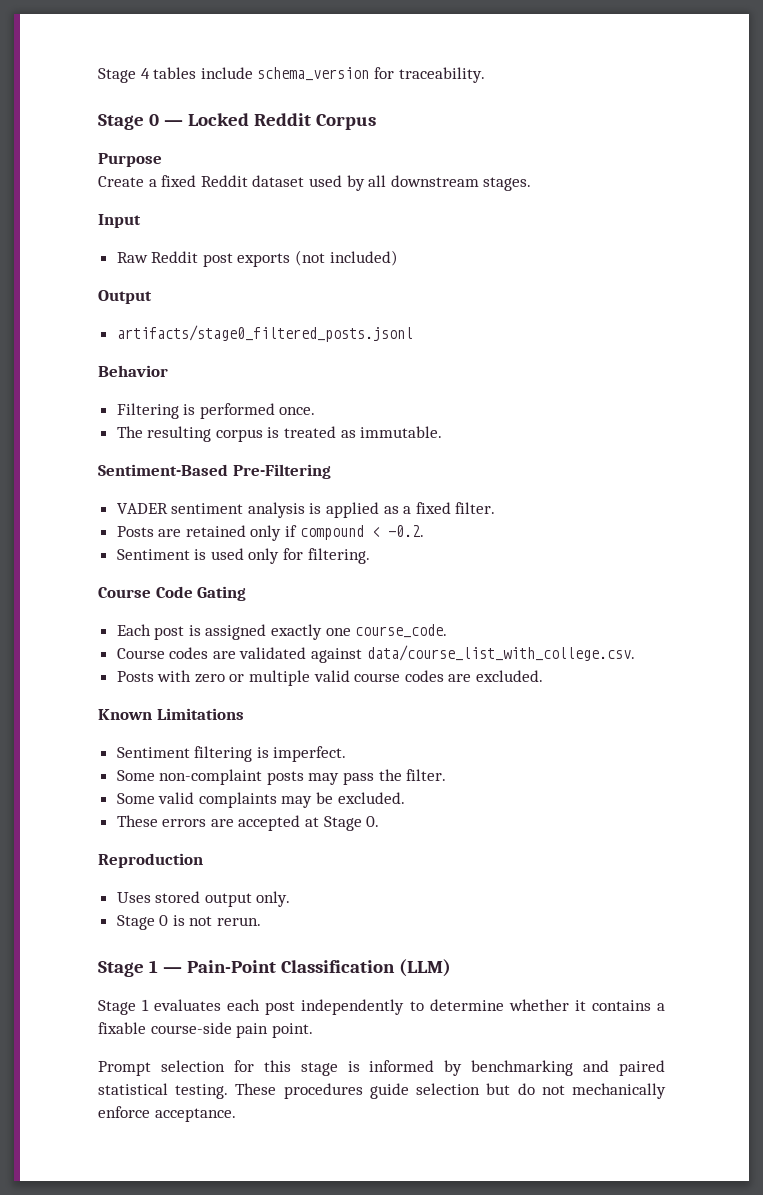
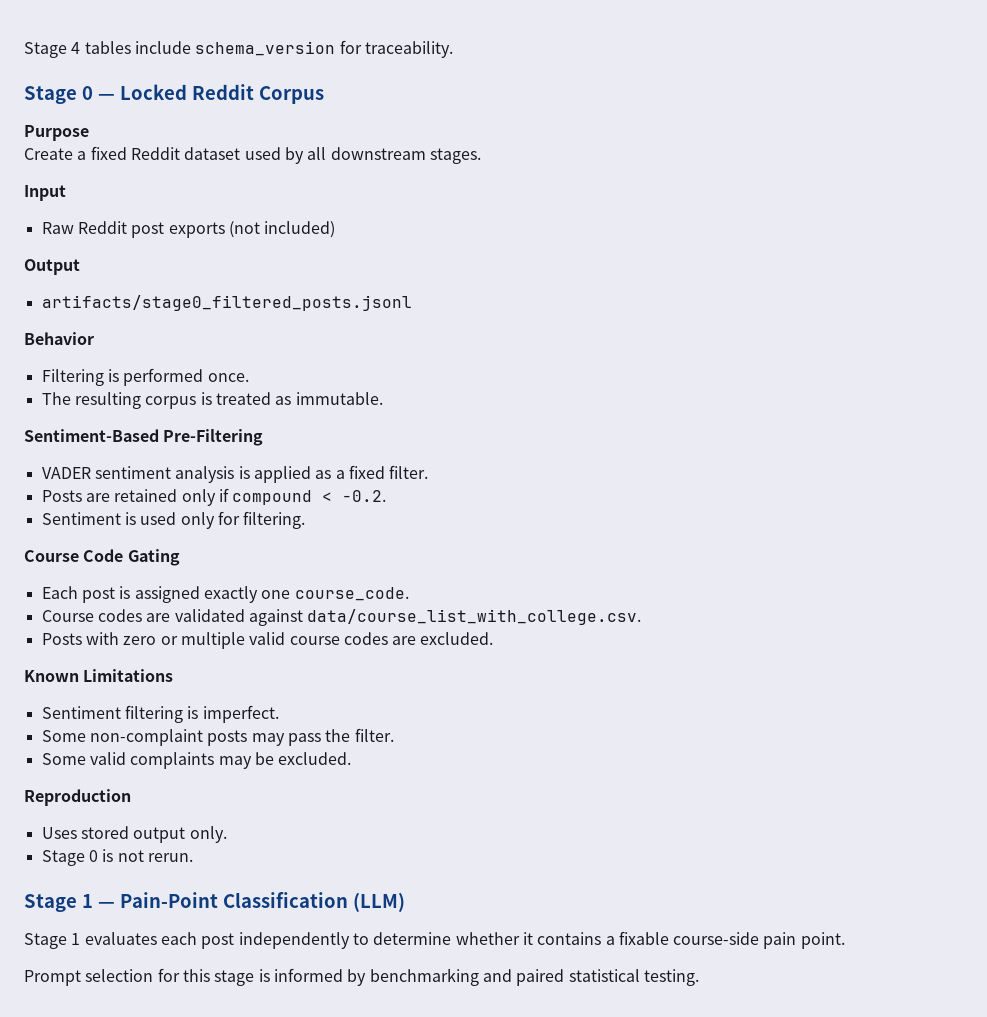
- These errors are accepted at Stage 0.
- These procedures guide selection but do not mechanically enforce acceptance.

